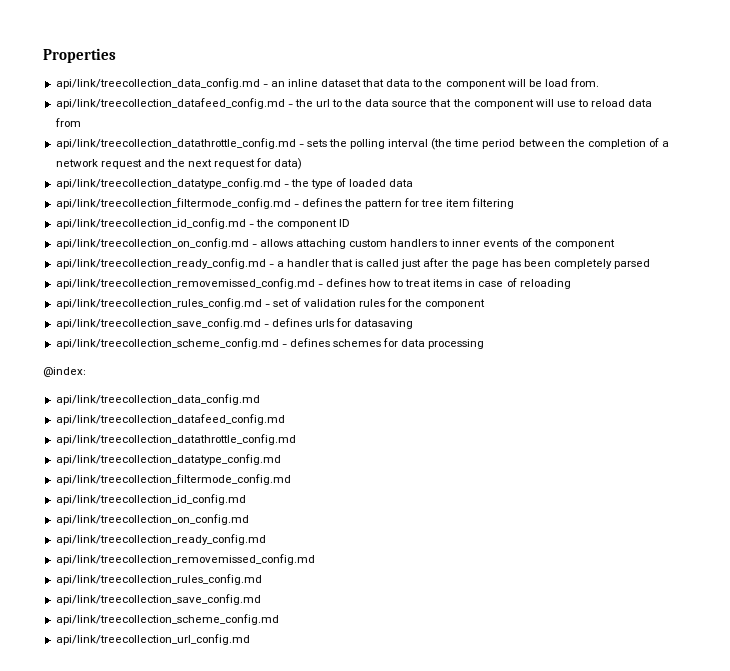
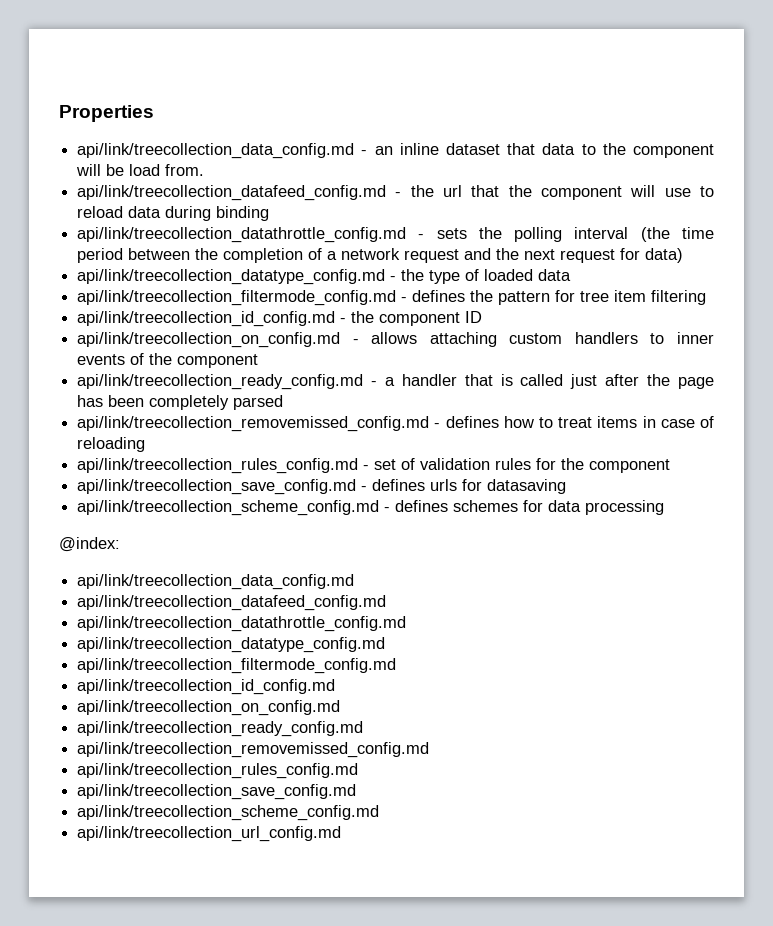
- api/link/treecollection_datafeed_config.md - the url to the data source that the component will use to reload data from
+ api/link/treecollection_datafeed_config.md - the url that the component will use to reload data during binding

